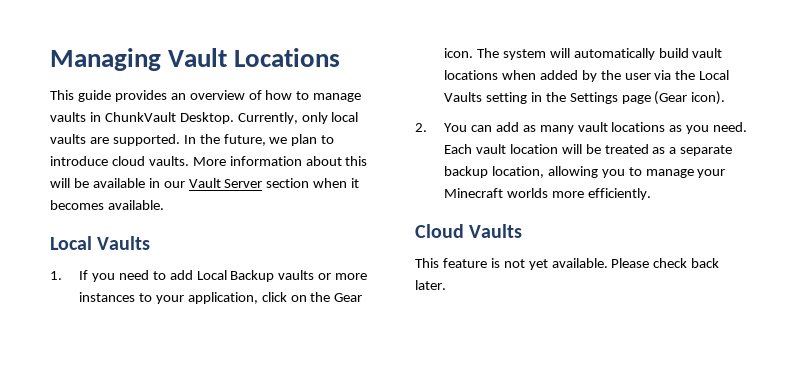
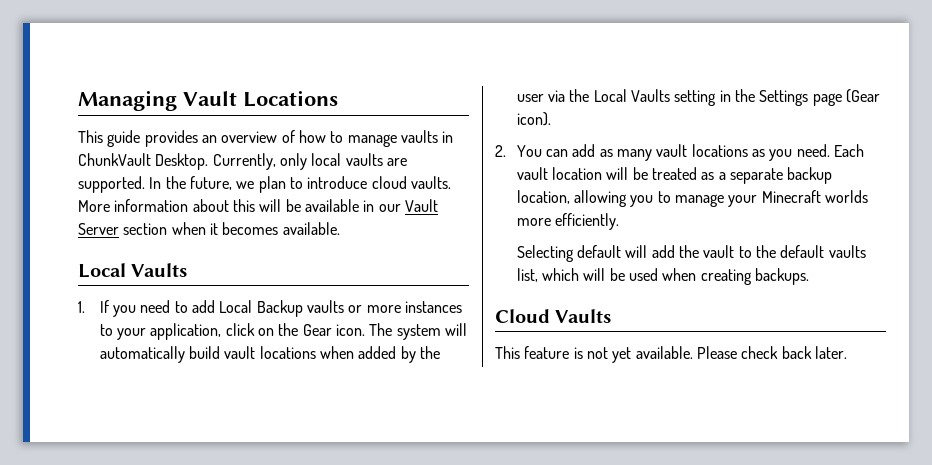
+ Selecting default will add the vault to the default vaults list, which will be used when creating backups.

